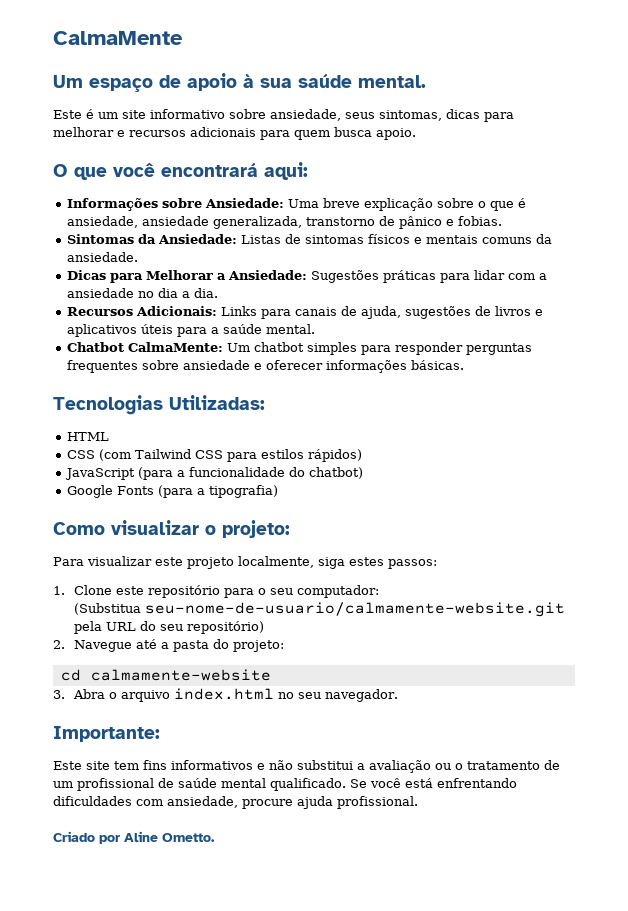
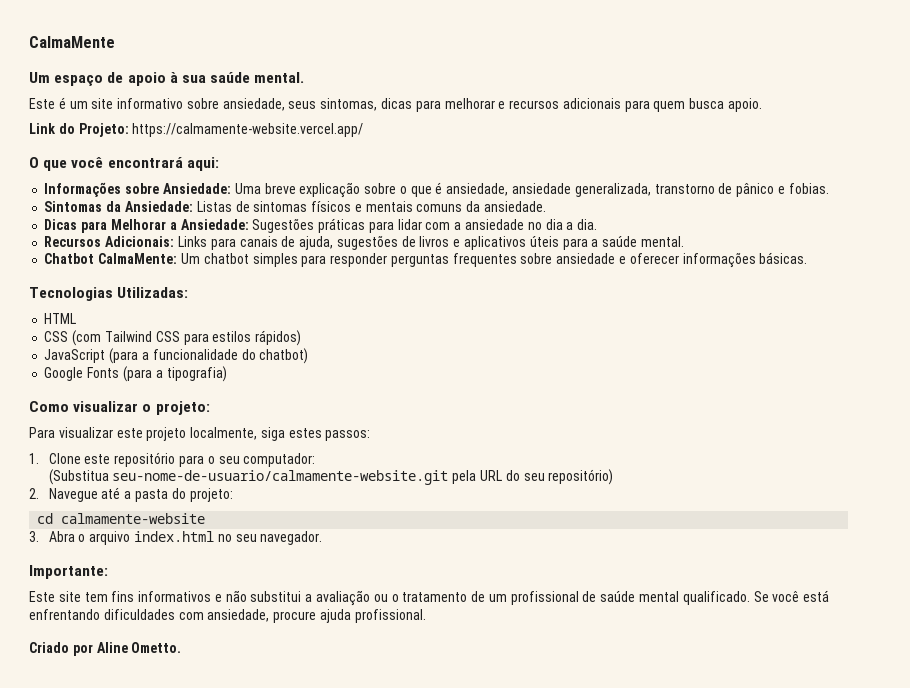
+ Link do Projeto: https://calmamente-website.vercel.app/

